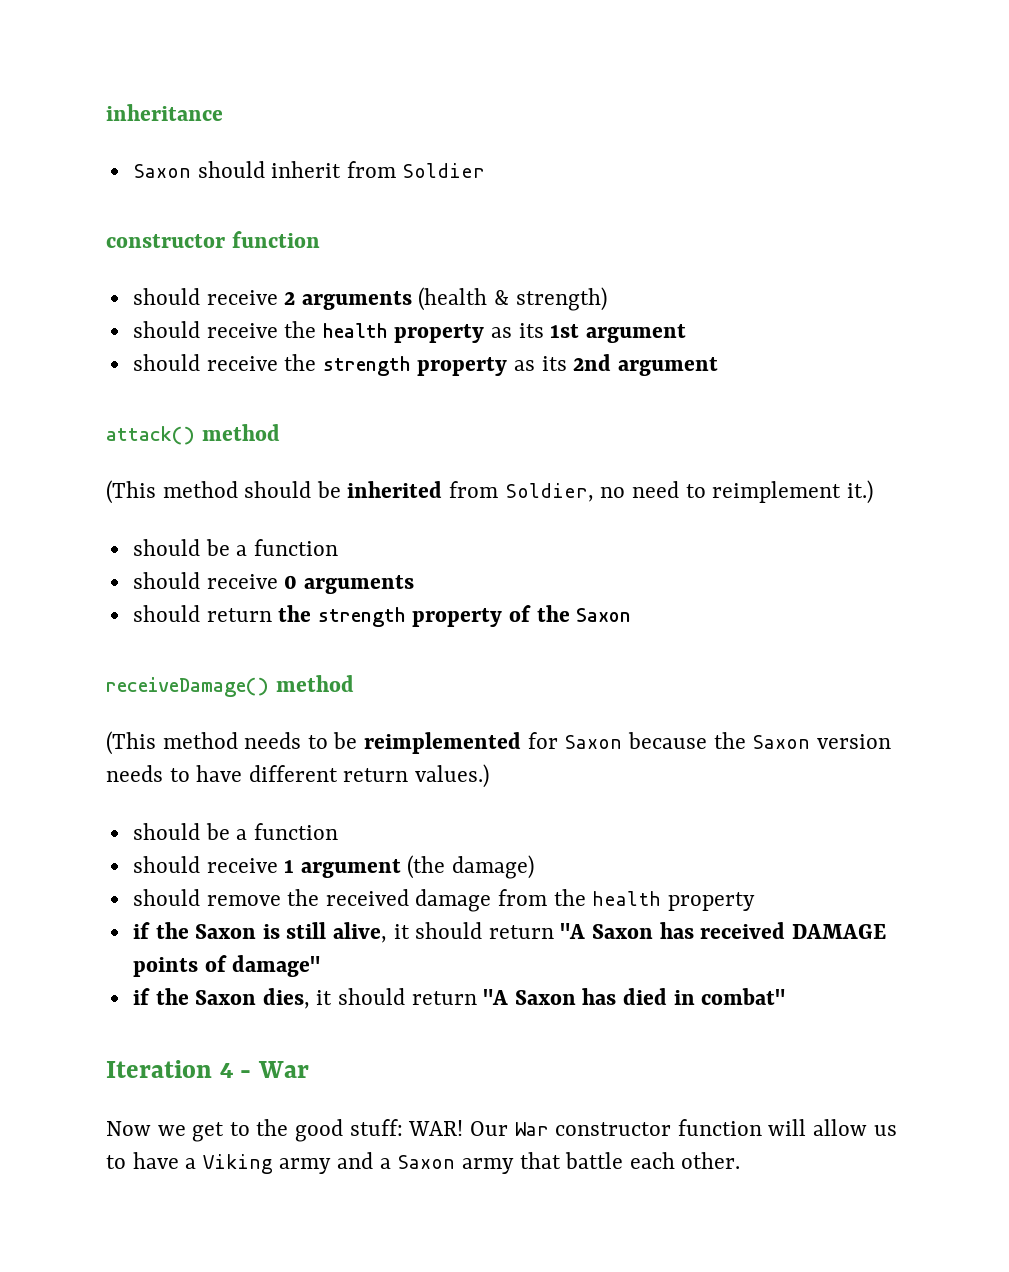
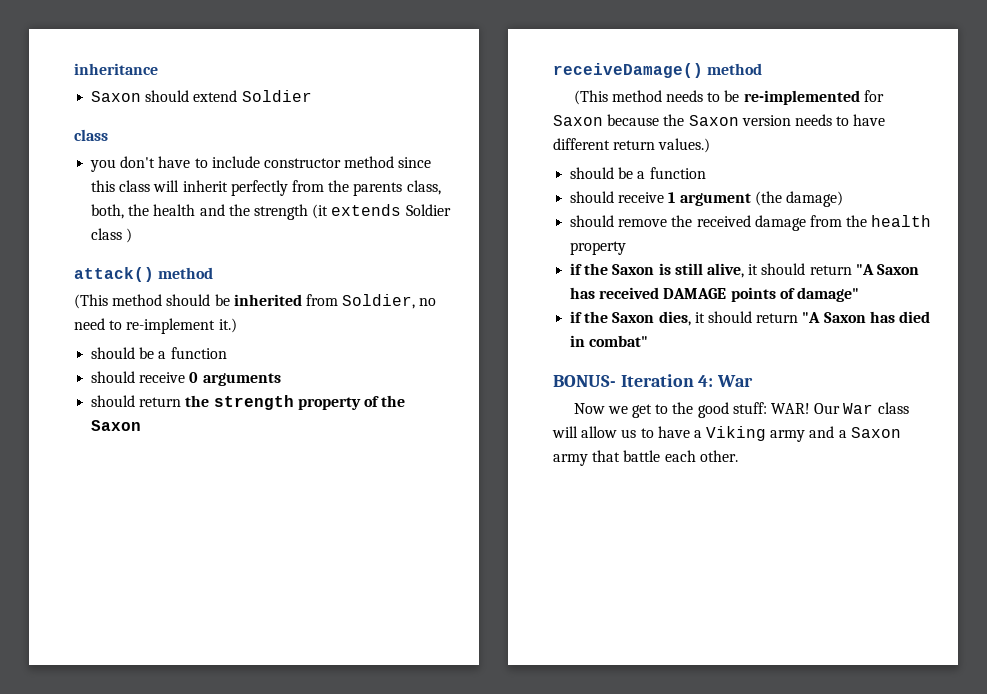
- Saxon should inherit from Soldier
- constructor function
- should receive 2 arguments (health & strength)
- should receive the health property as its 1st argument
- should receive the strength property as its 2nd argument
+ Saxon should extend Soldier
+ class
+ you don't have to include constructor method since this class will inherit perfectly from the parents class, both, the health and the strength (it extends Soldier class )
- (This method should be inherited from Soldier, no need to reimplement it.)
+ (This method should be inherited from Soldier, no need to re-implement it.)
- (This method needs to be reimplemented for Saxon because the Saxon version needs to have different return values.)
+ (This method needs to be re-implemented for Saxon because the Saxon version needs to have different return values.)
- Iteration 4 - War
+ BONUS- Iteration 4: War
- Our War constructor function will allow us to have a Viking army and a Saxon army that battle each other.
+ Our War class will allow us to have a Viking army and a Saxon army that battle each other.

